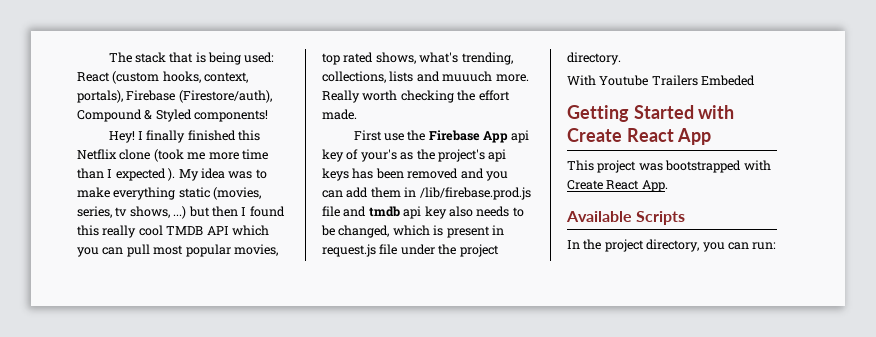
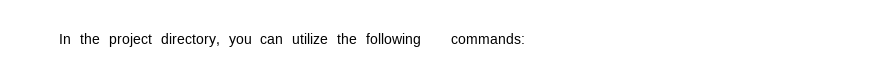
- The stack that is being used: React (custom hooks, context, portals), Firebase (Firestore/auth), Compound & Styled components!
- Hey! I finally finished this Netflix clone (took me more time than I expected ). My idea was to make everything static (movies, series, tv shows, ...) but then I found this really cool TMDB API which you can pull most popular movies, top rated shows, what's trending, collections, lists and muuuch more. Really worth checking the effort made.
- First use the Firebase App api key of your's as the project's api keys has been removed and you can add them in /lib/firebase.prod.js file and tmdb api key also needs to be changed, which is present in request.js file under the project directory.
- With Youtube Trailers Embeded
- Getting Started with Create React App
- This project was bootstrapped with Create React App.
- Available Scripts
- In the project directory, you can run:
+ In the project directory, you can utilize the following commands:

